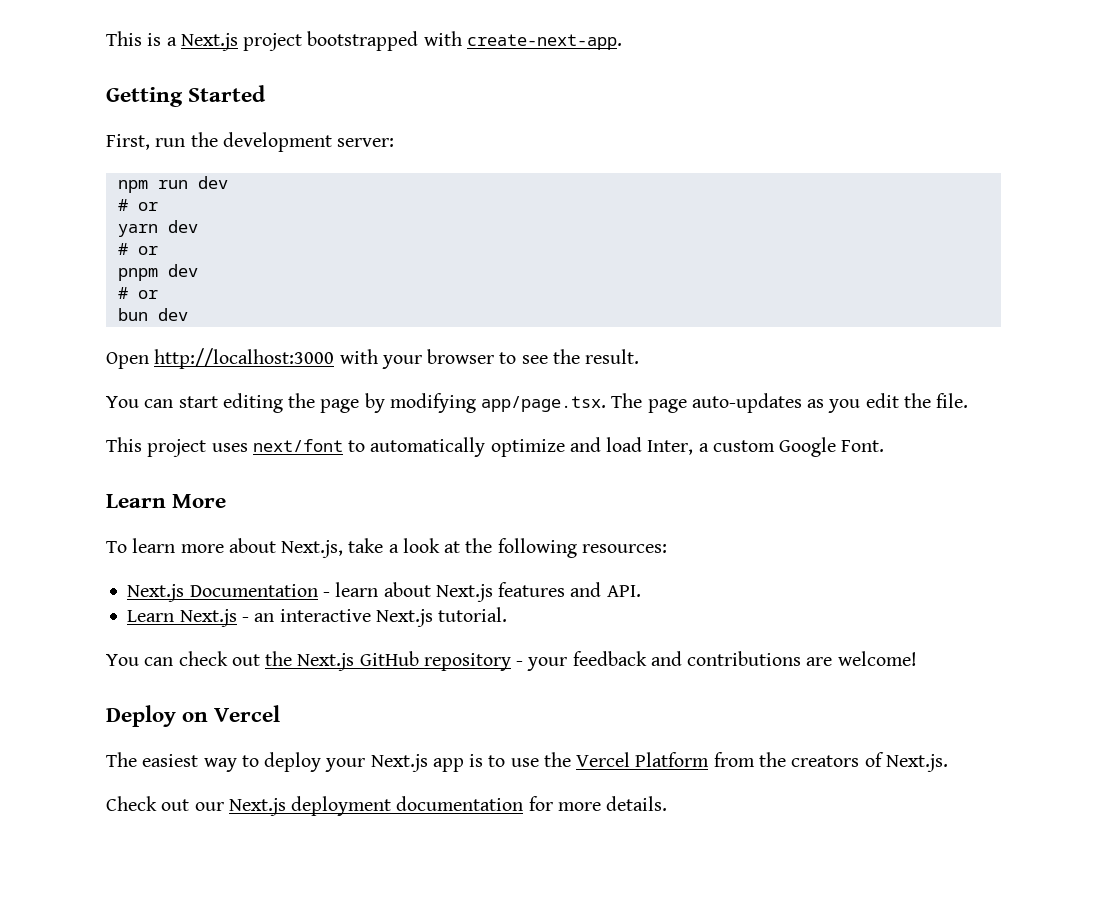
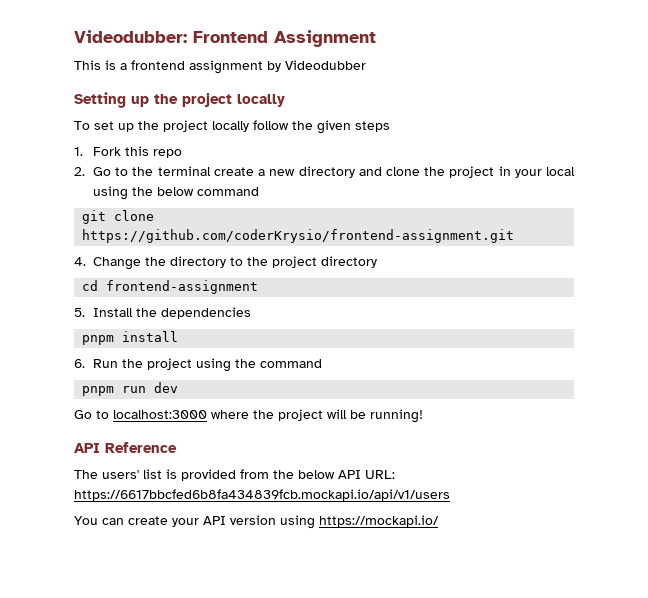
- This is a Next.js project bootstrapped with create-next-app.
- Getting Started
- First, run the development server:
- npm run dev
- # or
- yarn dev
- # or
- pnpm dev
- # or
- bun dev
- Open http://localhost:3000 with your browser to see the result.
- You can start editing the page by modifying app/page.tsx. The page auto-updates as you edit the file.
- This project uses next/font to automatically optimize and load Inter, a custom Google Font.
- Learn More
- To learn more about Next.js, take a look at the following resources:
- Next.js Documentation - learn about Next.js features and API.
- Learn Next.js - an interactive Next.js tutorial.
- You can check out the Next.js GitHub repository - your feedback and contributions are welcome!
- Deploy on Vercel
- The easiest way to deploy your Next.js app is to use the Vercel Platform from the creators of Next.js.
- Check out our Next.js deployment documentation for more details.
+ Videodubber: Frontend Assignment
+ This is a frontend assignment by Videodubber
+ Setting up the project locally
+ To set up the project locally follow the given steps
+ 1. Fork this repo
+ 2. Go to the terminal create a new directory and clone the project in your local using the below command
+ git clone https://github.com/coderKrysio/frontend-assignment.git
+ 4. Change the directory to the project directory
+ cd frontend-assignment
+ 5. Install the dependencies
+ pnpm install
+ 6. Run the project using the command
+ pnpm run dev
+ Go to localhost:3000 where the project will be running!
+ API Reference
+ The users' list is provided from the below API URL: https://6617bbcfed6b8fa434839fcb.mockapi.io/api/v1/users
+ You can create your API version using https://mockapi.io/

